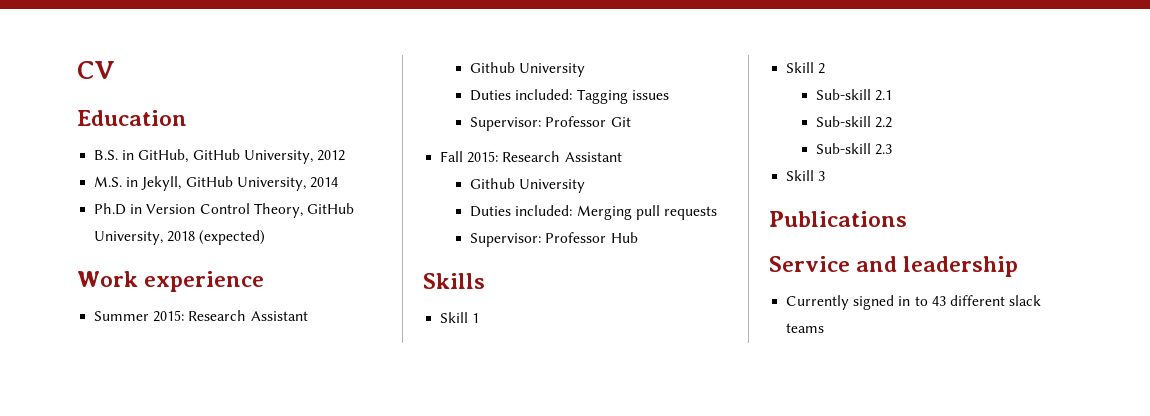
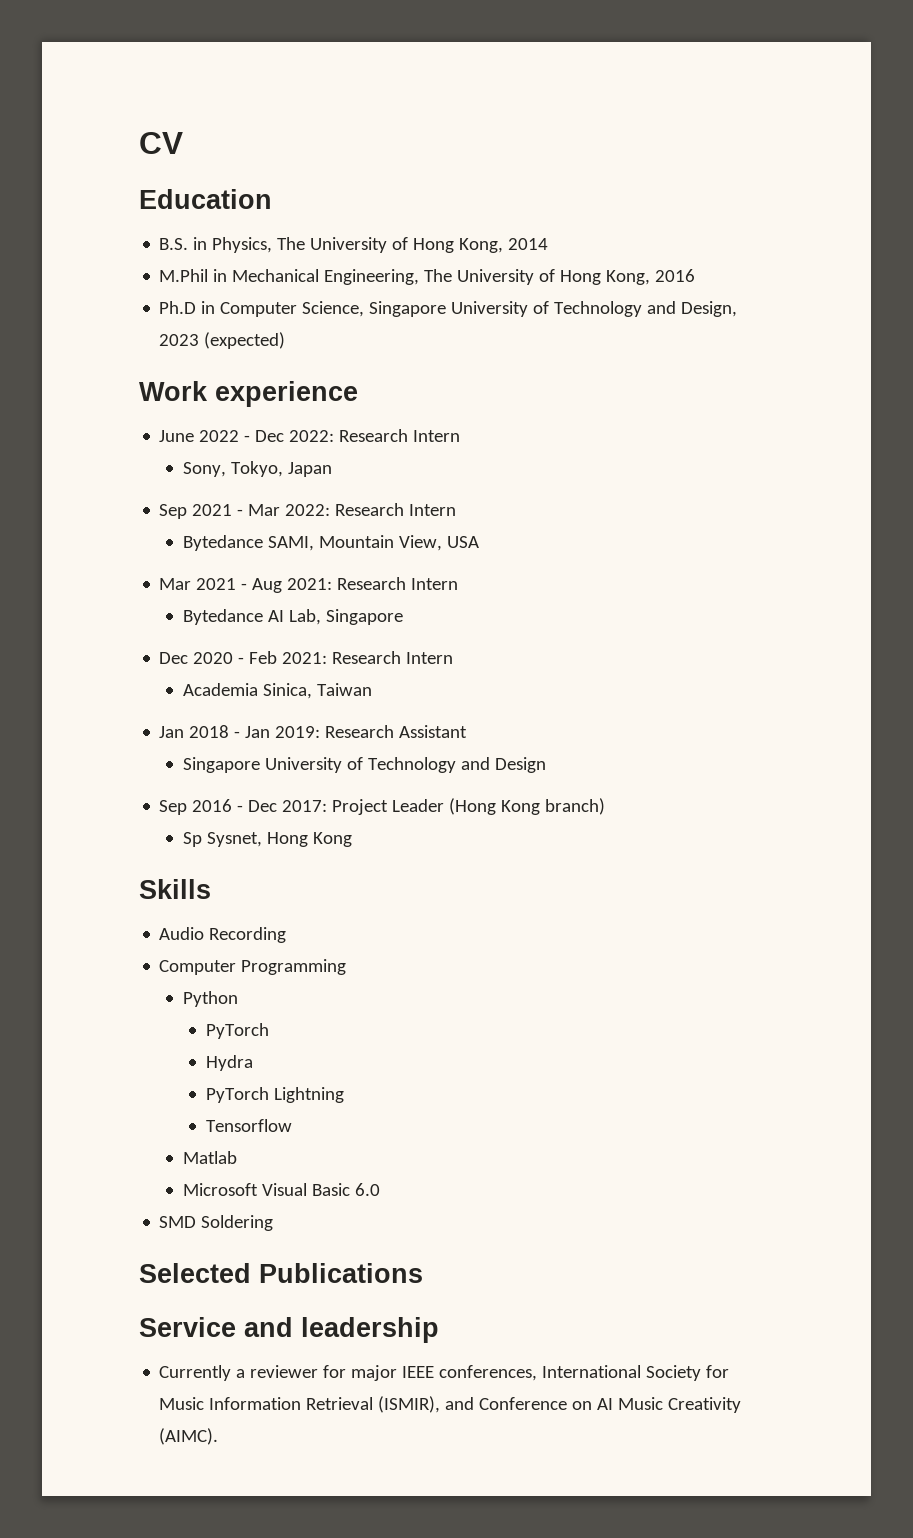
- B.S. in GitHub, GitHub University, 2012
- M.S. in Jekyll, GitHub University, 2014
- Ph.D in Version Control Theory, GitHub University, 2018 (expected)
+ B.S. in Physics, The University of Hong Kong, 2014
+ M.Phil in Mechanical Engineering, The University of Hong Kong, 2016
+ Ph.D in Computer Science, Singapore University of Technology and Design, 2023 (expected)
  Work experience
- Summer 2015: Research Assistant
- Github University
- Duties included: Tagging issues
- Supervisor: Professor Git
- Fall 2015: Research Assistant
- Github University
- Duties included: Merging pull requests
- Supervisor: Professor Hub
+ June 2022 - Dec 2022: Research Intern
+ Sony, Tokyo, Japan
+ Sep 2021 - Mar 2022: Research Intern
+ Bytedance SAMI, Mountain View, USA
+ Mar 2021 - Aug 2021: Research Intern
+ Bytedance AI Lab, Singapore
+ Dec 2020 - Feb 2021: Research Intern
+ Academia Sinica, Taiwan
+ Jan 2018 - Jan 2019: Research Assistant
+ Singapore University of Technology and Design
+ Sep 2016 - Dec 2017: Project Leader (Hong Kong branch)
+ Sp Sysnet, Hong Kong
  Skills
- Skill 1
- Skill 2
- Sub-skill 2.1
- Sub-skill 2.2
- Sub-skill 2.3
- Skill 3
- Publications
+ Audio Recording
+ Computer Programming
+ Python
+ PyTorch
+ Hydra
+ PyTorch Lightning
+ Tensorflow
+ Matlab
+ Microsoft Visual Basic 6.0
+ SMD Soldering
+ Selected Publications
- Currently signed in to 43 different slack teams
+ Currently a reviewer for major IEEE conferences, International Society for Music Information Retrieval (ISMIR), and Conference on AI Music Creativity (AIMC).

